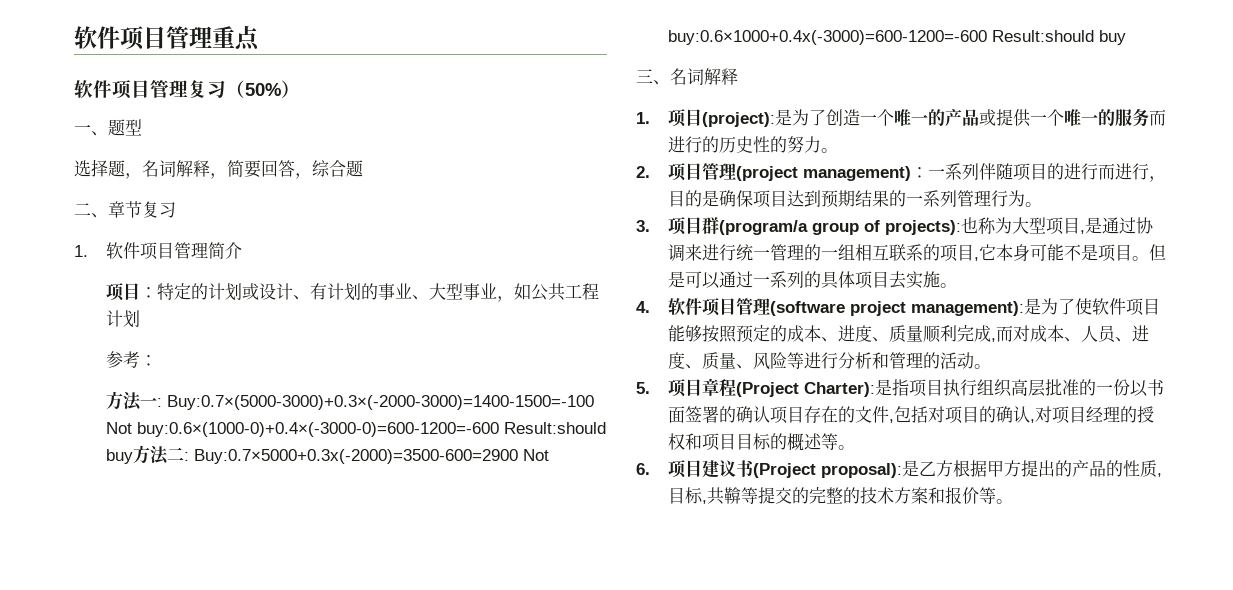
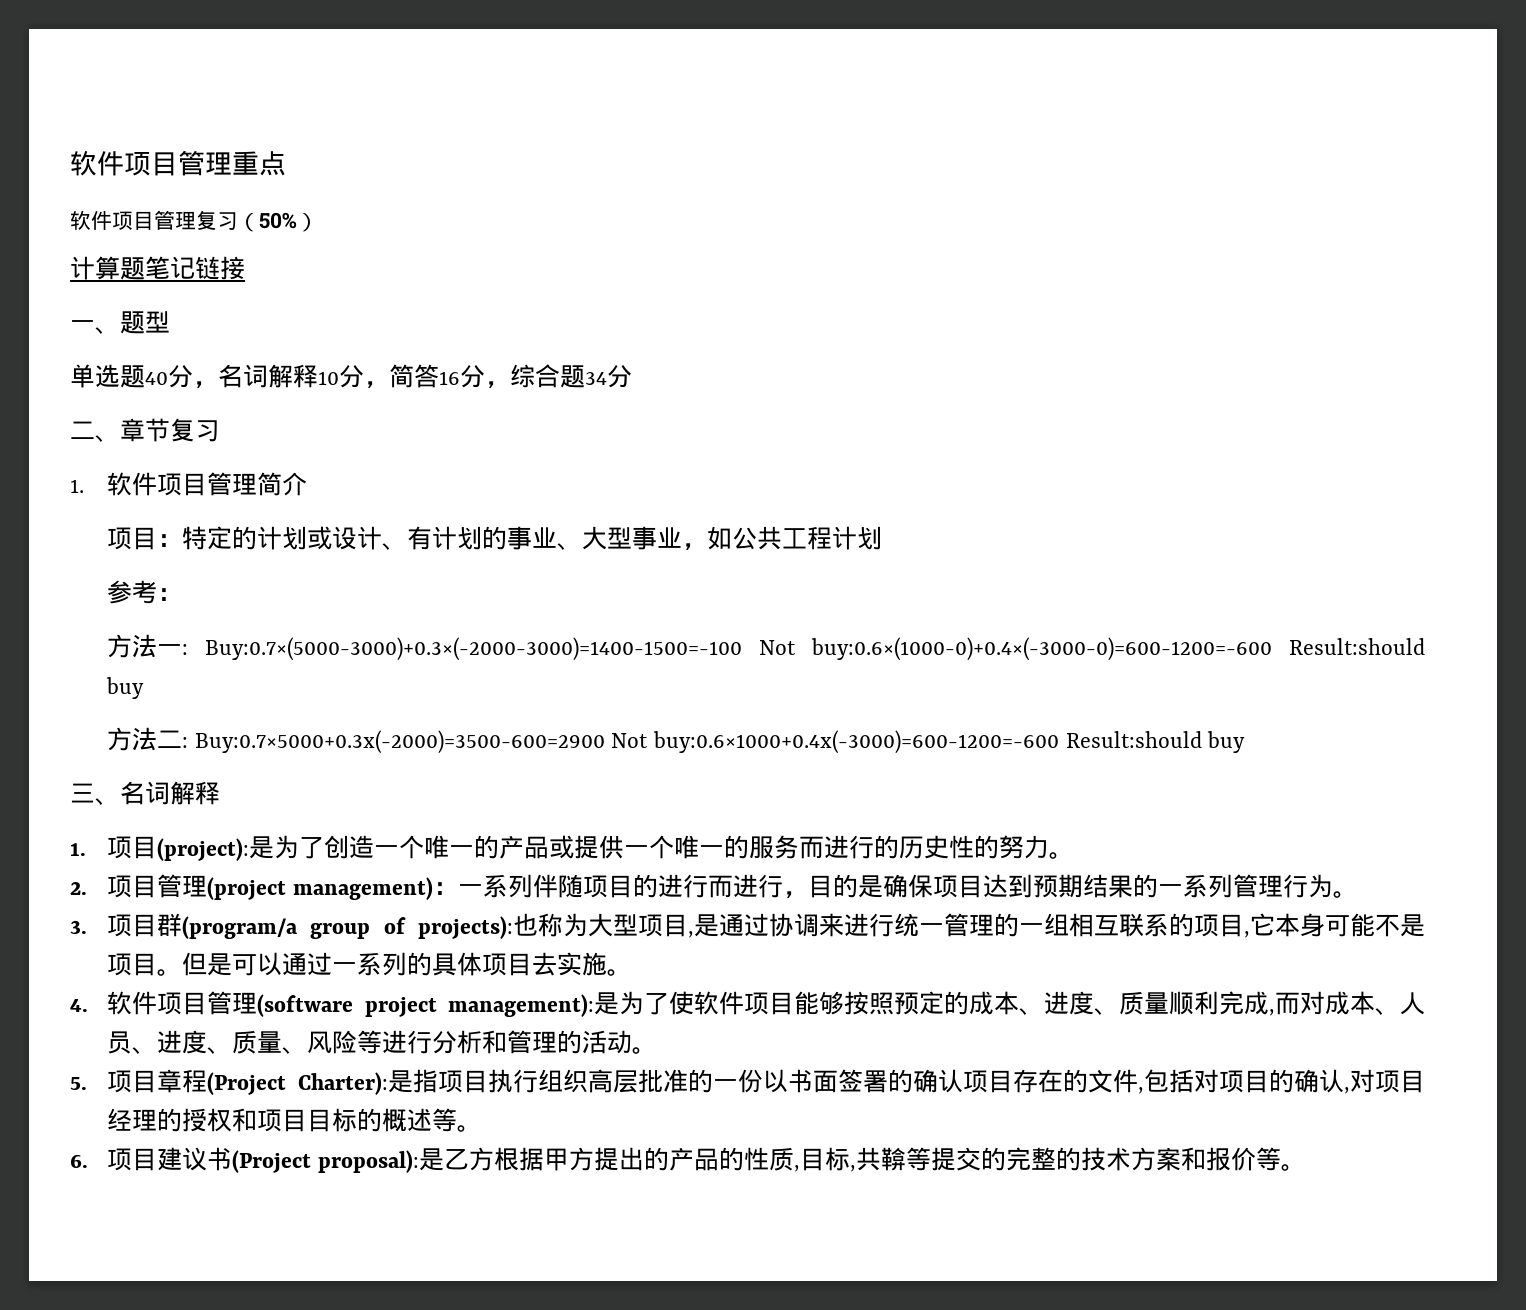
+ 计算题笔记链接
- 选择题，名词解释，简要回答，综合题
+ 单选题40分，名词解释10分，简答16分，综合题34分
- 方法一: Buy:0.7×(5000-3000)+0.3×(-2000-3000)=1400-1500=-100 Not buy:0.6×(1000-0)+0.4×(-3000-0)=600-1200=-600 Result:should buy方法二: Buy:0.7×5000+0.3x(-2000)=3500-600=2900 Not buy:0.6×1000+0.4x(-3000)=600-1200=-600 Result:should buy
+ 方法一: Buy:0.7×(5000-3000)+0.3×(-2000-3000)=1400-1500=-100 Not buy:0.6×(1000-0)+0.4×(-3000-0)=600-1200=-600 Result:should buy
+ 方法二: Buy:0.7×5000+0.3x(-2000)=3500-600=2900 Not buy:0.6×1000+0.4x(-3000)=600-1200=-600 Result:should buy

